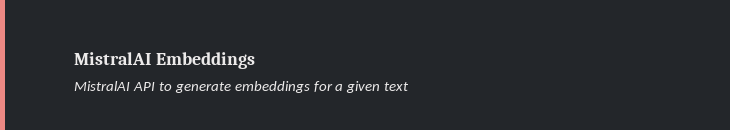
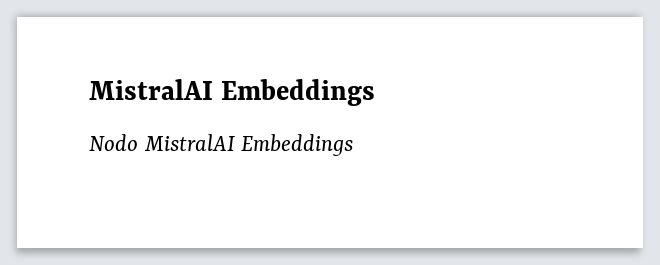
- MistralAI API to generate embeddings for a given text
+ Nodo MistralAI Embeddings

